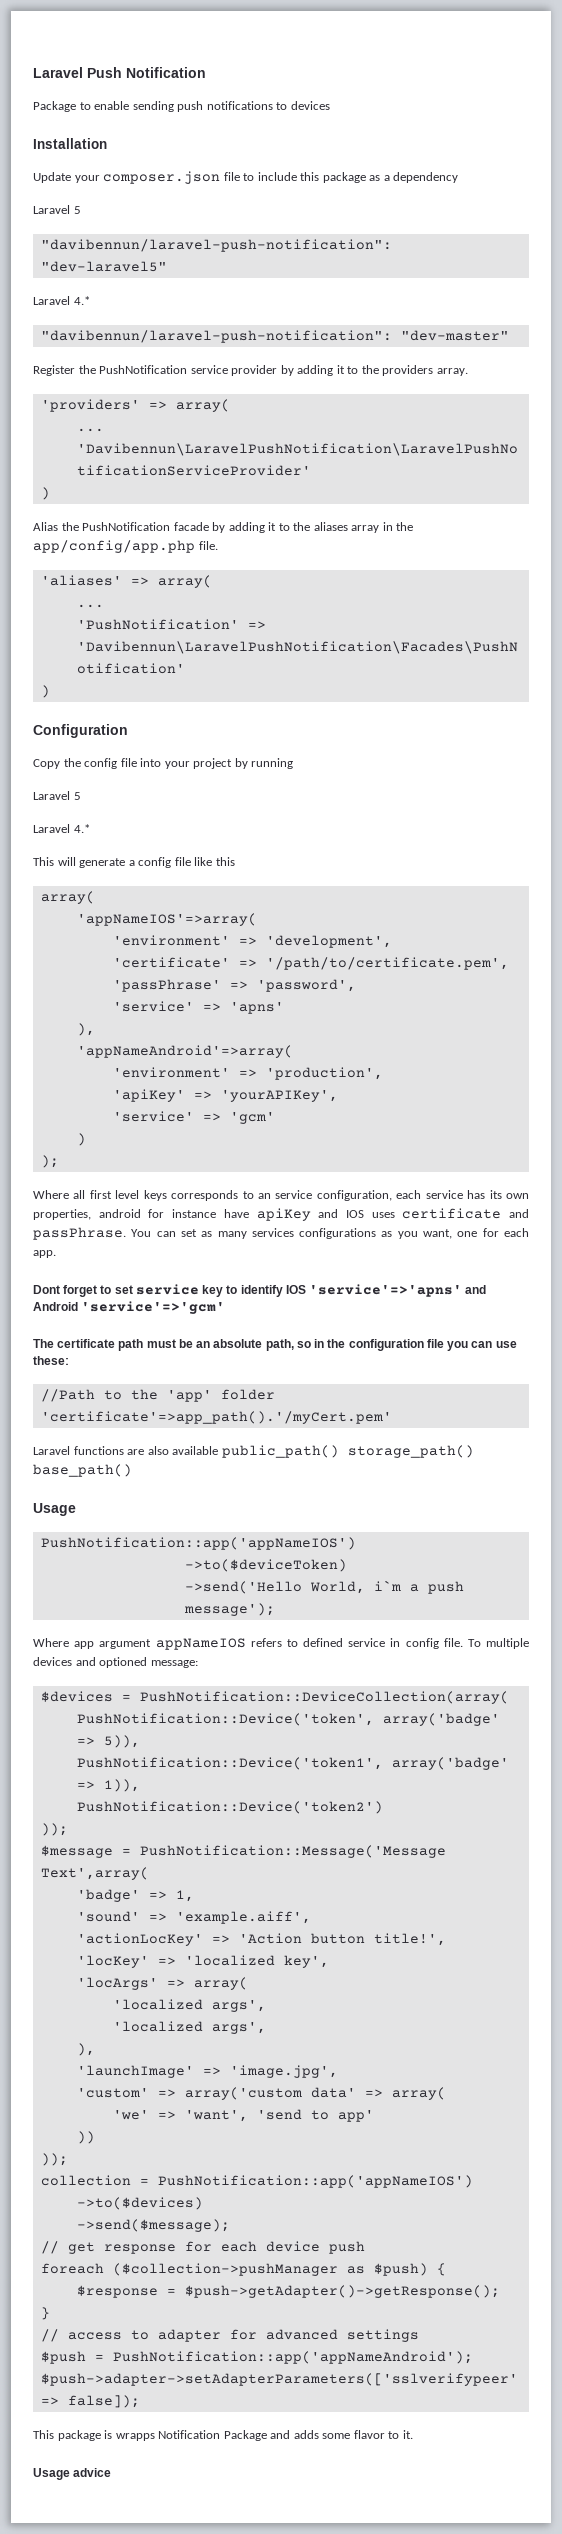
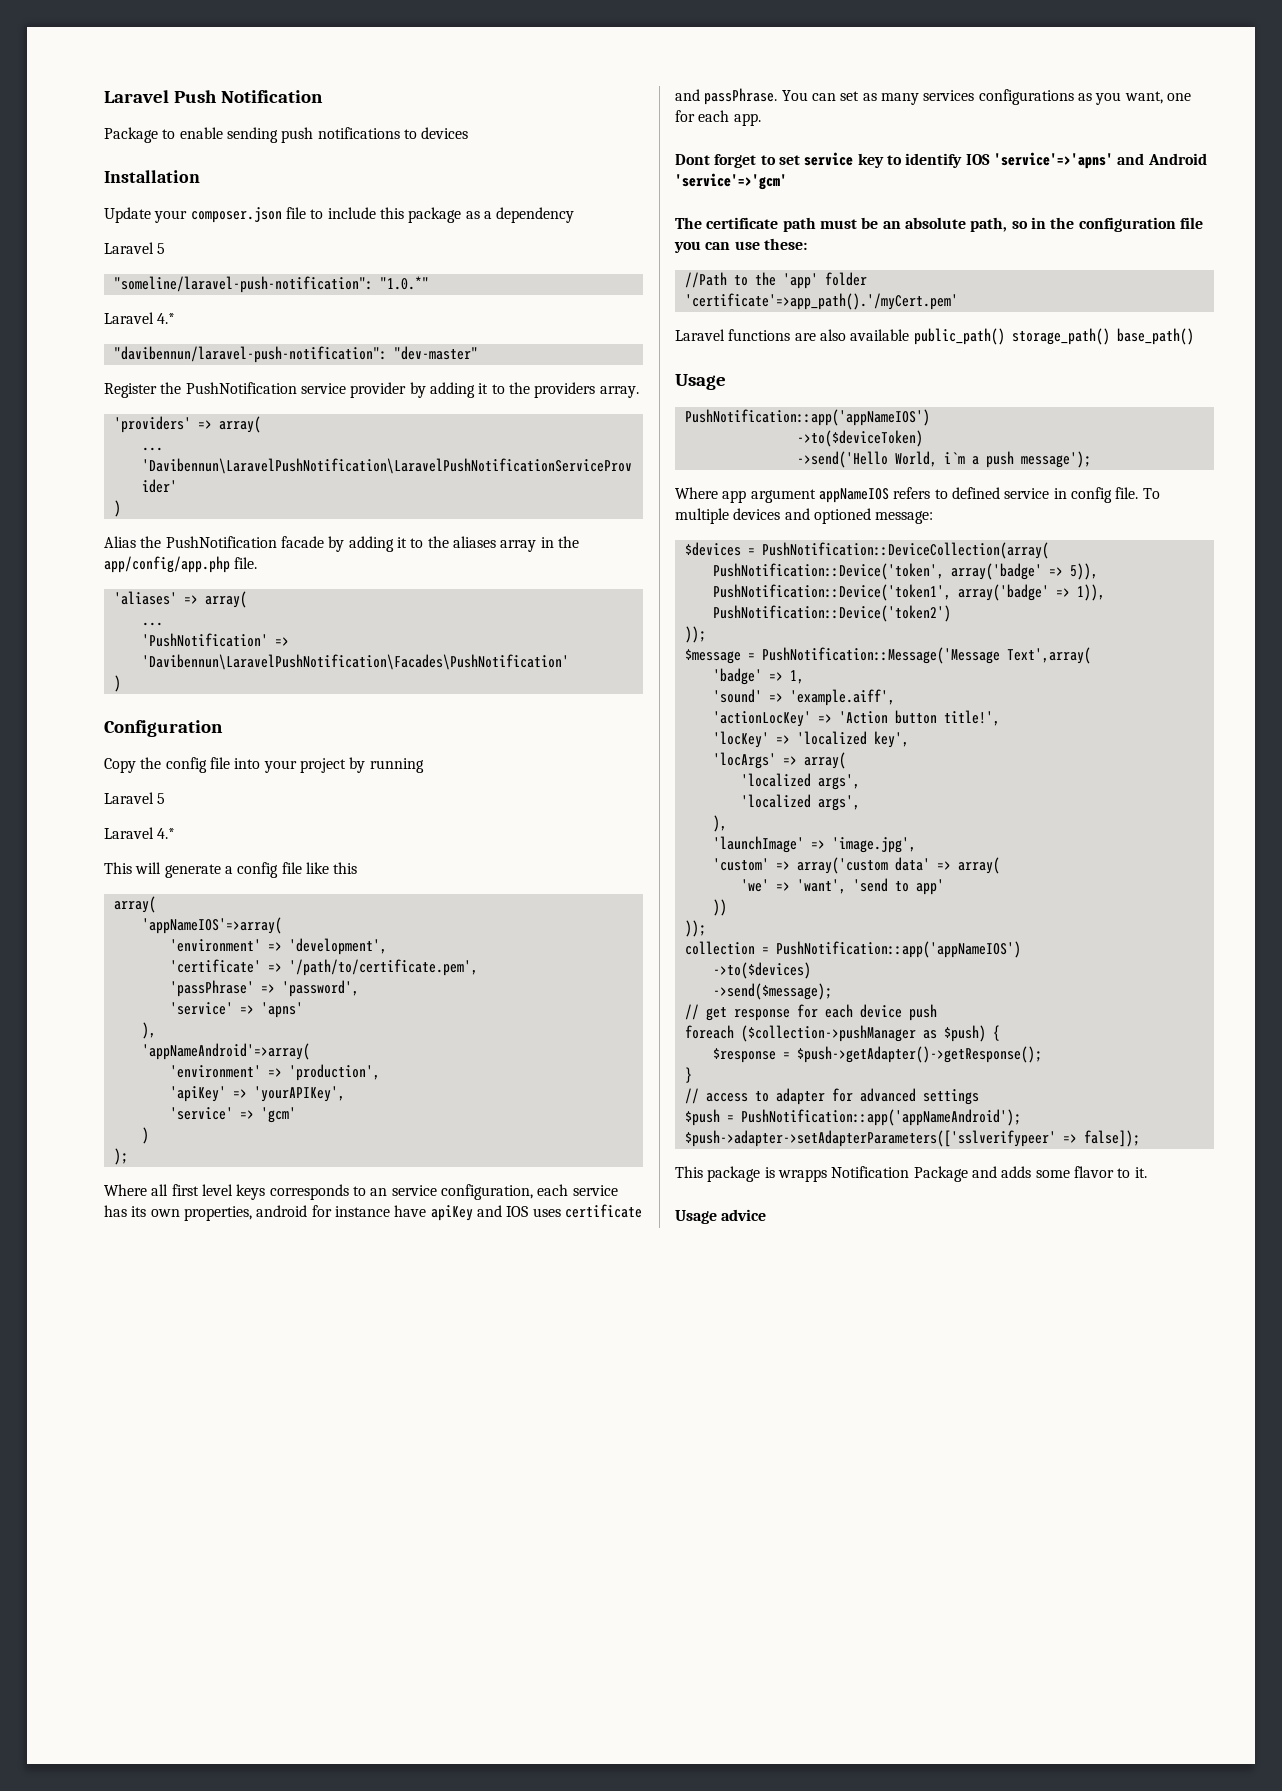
- "davibennun/laravel-push-notification": "dev-laravel5"
+ "someline/laravel-push-notification": "1.0.*"

